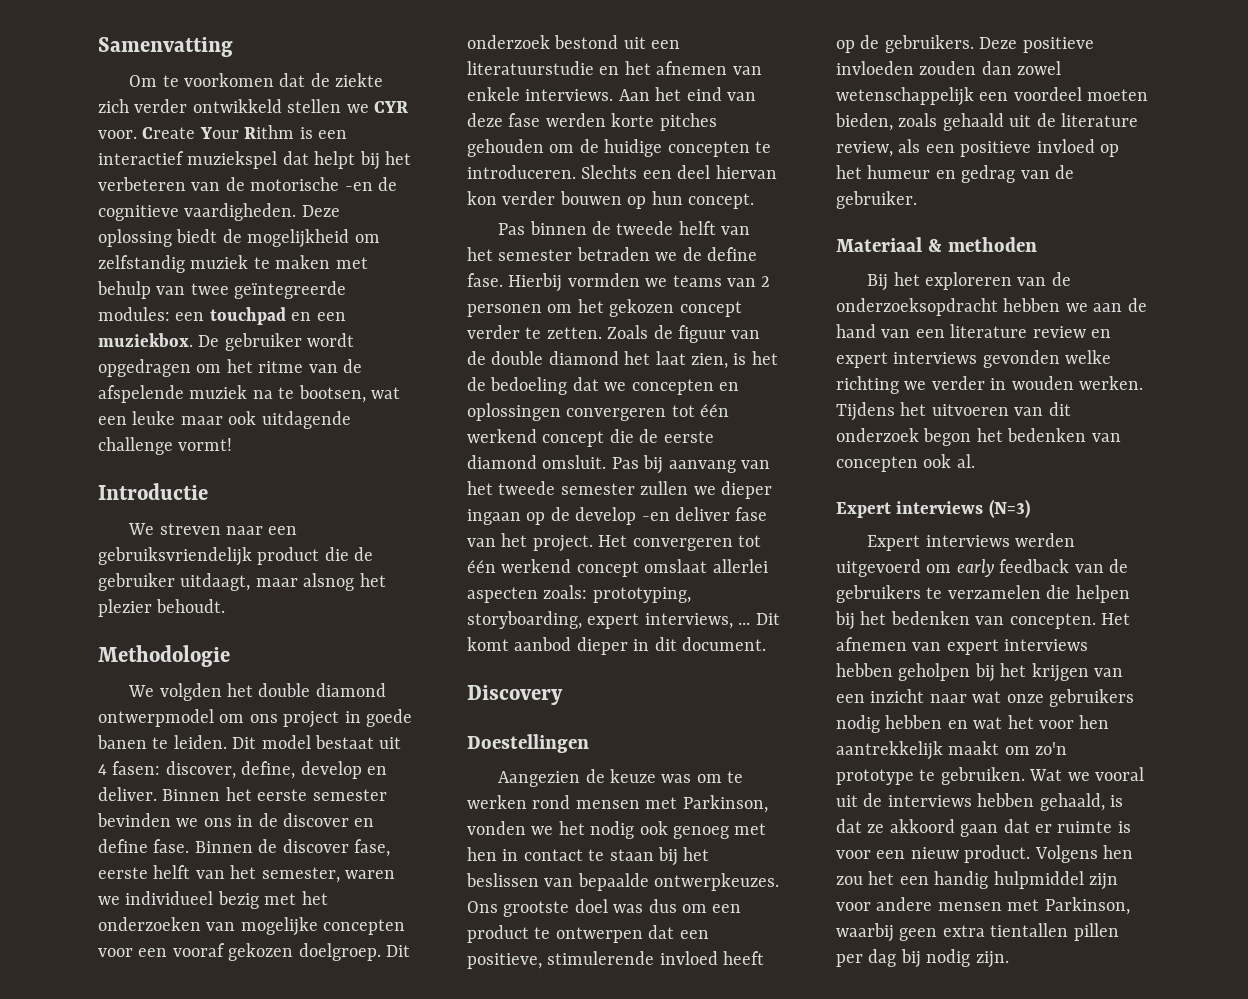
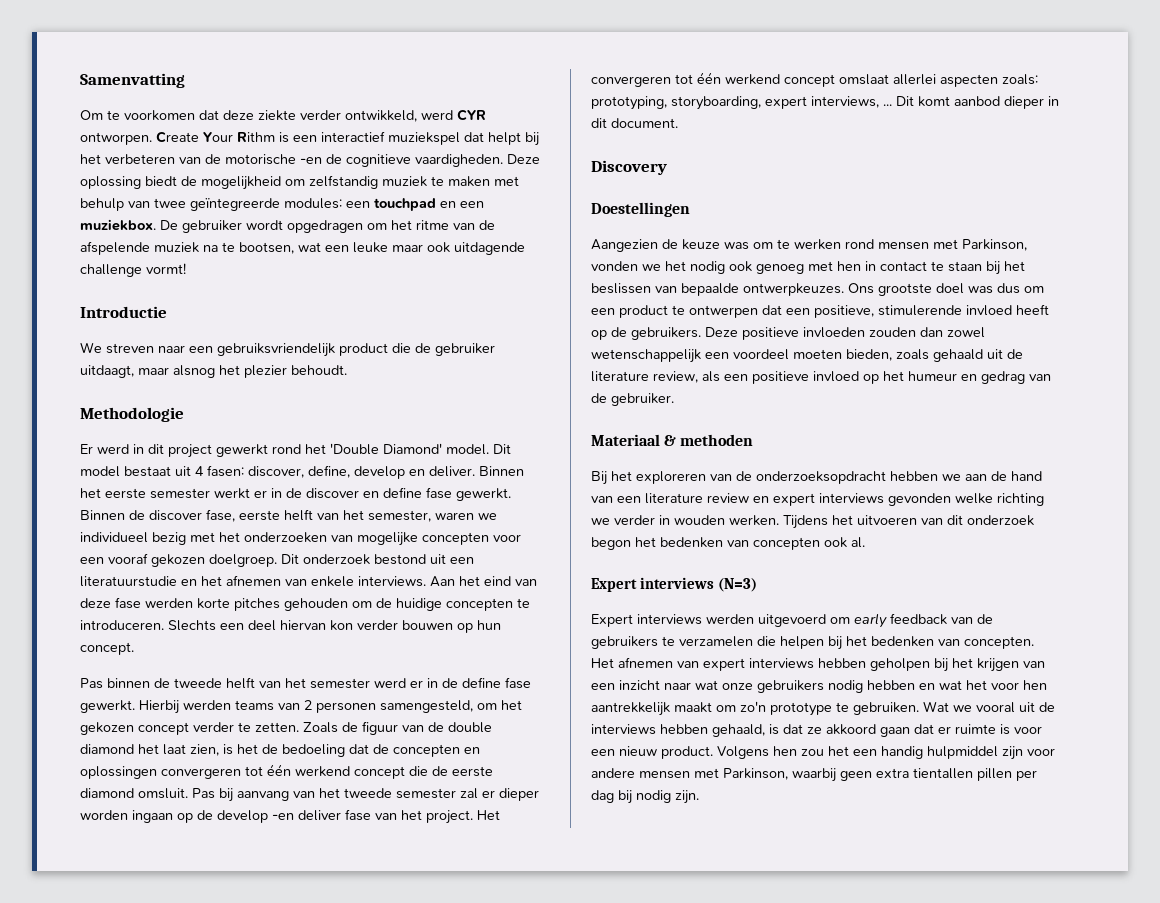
- Om te voorkomen dat de ziekte zich verder ontwikkeld stellen we CYR voor.
+ Om te voorkomen dat deze ziekte verder ontwikkeld, werd CYR ontworpen.
- We volgden het double diamond ontwerpmodel om ons project in goede banen te leiden.
+ Er werd in dit project gewerkt rond het 'Double Diamond' model.
- Binnen het eerste semester bevinden we ons in de discover en define fase.
+ Binnen het eerste semester werkt er in de discover en define fase gewerkt.
- Pas binnen de tweede helft van het semester betraden we de define fase. Hierbij vormden we teams van 2 personen om het gekozen concept verder te zetten.
+ Pas binnen de tweede helft van het semester werd er in de define fase gewerkt. Hierbij werden teams van 2 personen samengesteld, om het gekozen concept verder te zetten.
- Zoals de figuur van de double diamond het laat zien, is het de bedoeling dat we concepten en oplossingen convergeren tot één werkend concept die de eerste diamond omsluit.
+ Zoals de figuur van de double diamond het laat zien, is het de bedoeling dat de concepten en oplossingen convergeren tot één werkend concept die de eerste diamond omsluit.
- Pas bij aanvang van het tweede semester zullen we dieper ingaan op de develop -en deliver fase van het project.
+ Pas bij aanvang van het tweede semester zal er dieper worden ingaan op de develop -en deliver fase van het project.

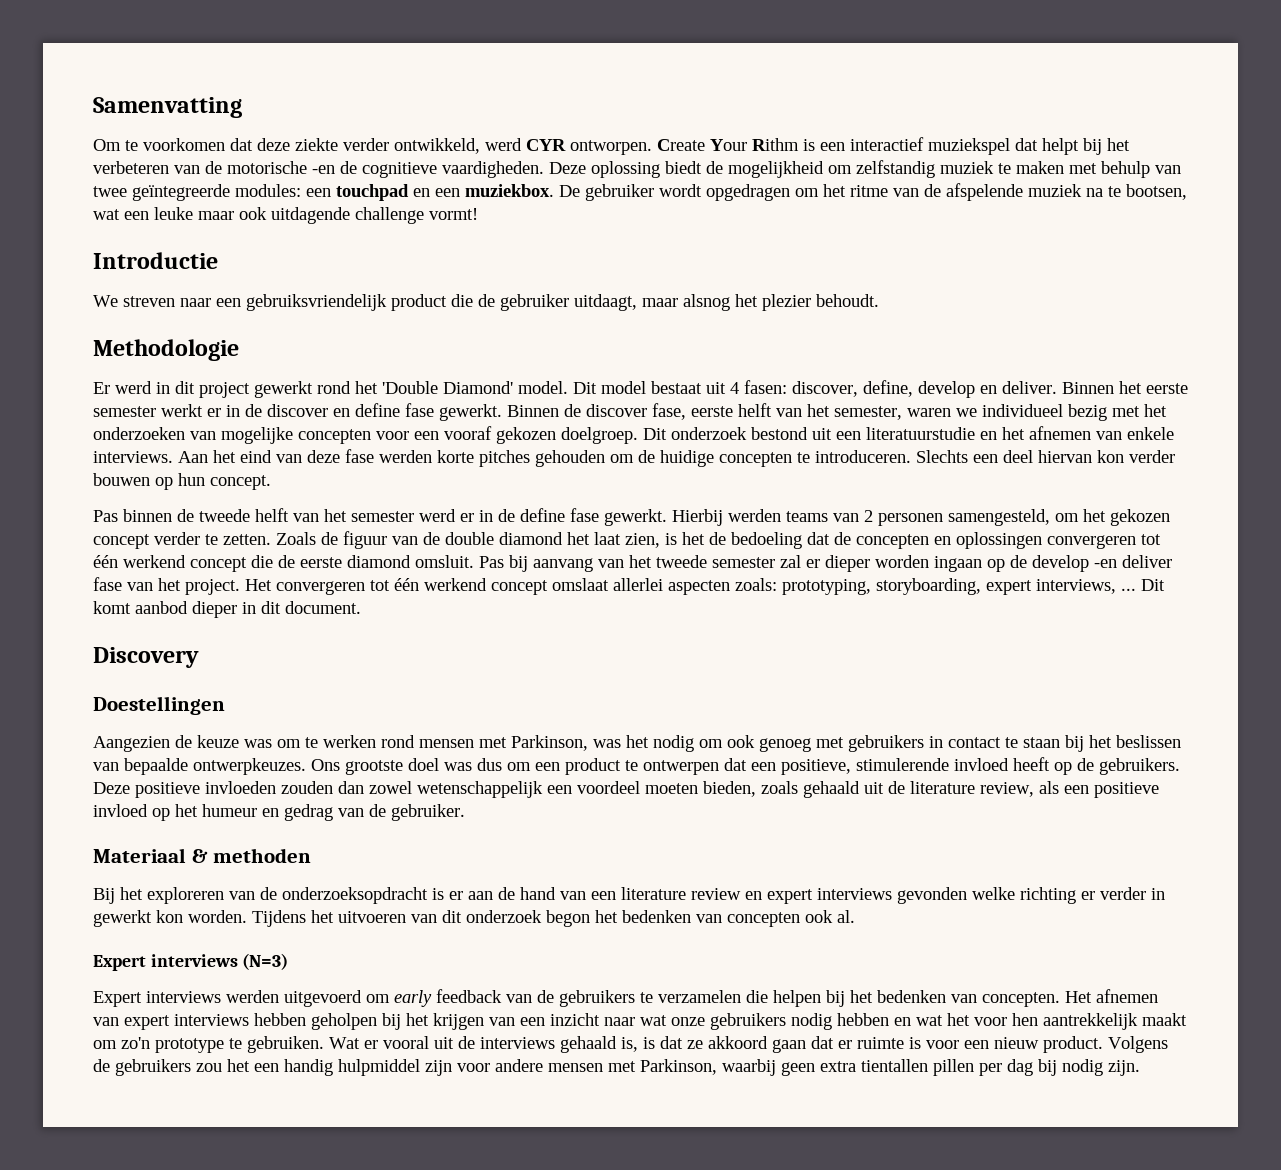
- Aangezien de keuze was om te werken rond mensen met Parkinson, vonden we het nodig ook genoeg met hen in contact te staan bij het beslissen van bepaalde ontwerpkeuzes.
+ Aangezien de keuze was om te werken rond mensen met Parkinson, was het nodig om ook genoeg met gebruikers in contact te staan bij het beslissen van bepaalde ontwerpkeuzes.
- Bij het exploreren van de onderzoeksopdracht hebben we aan de hand van een literature review en expert interviews gevonden welke richting we verder in wouden werken.
+ Bij het exploreren van de onderzoeksopdracht is er aan de hand van een literature review en expert interviews gevonden welke richting er verder in gewerkt kon worden.
- Wat we vooral uit de interviews hebben gehaald, is dat ze akkoord gaan dat er ruimte is voor een nieuw product.
+ Wat er vooral uit de interviews gehaald is, is dat ze akkoord gaan dat er ruimte is voor een nieuw product.
- Volgens hen zou het een handig hulpmiddel zijn voor andere mensen met Parkinson, waarbij geen extra tientallen pillen per dag bij nodig zijn.
+ Volgens de gebruikers zou het een handig hulpmiddel zijn voor andere mensen met Parkinson, waarbij geen extra tientallen pillen per dag bij nodig zijn.

